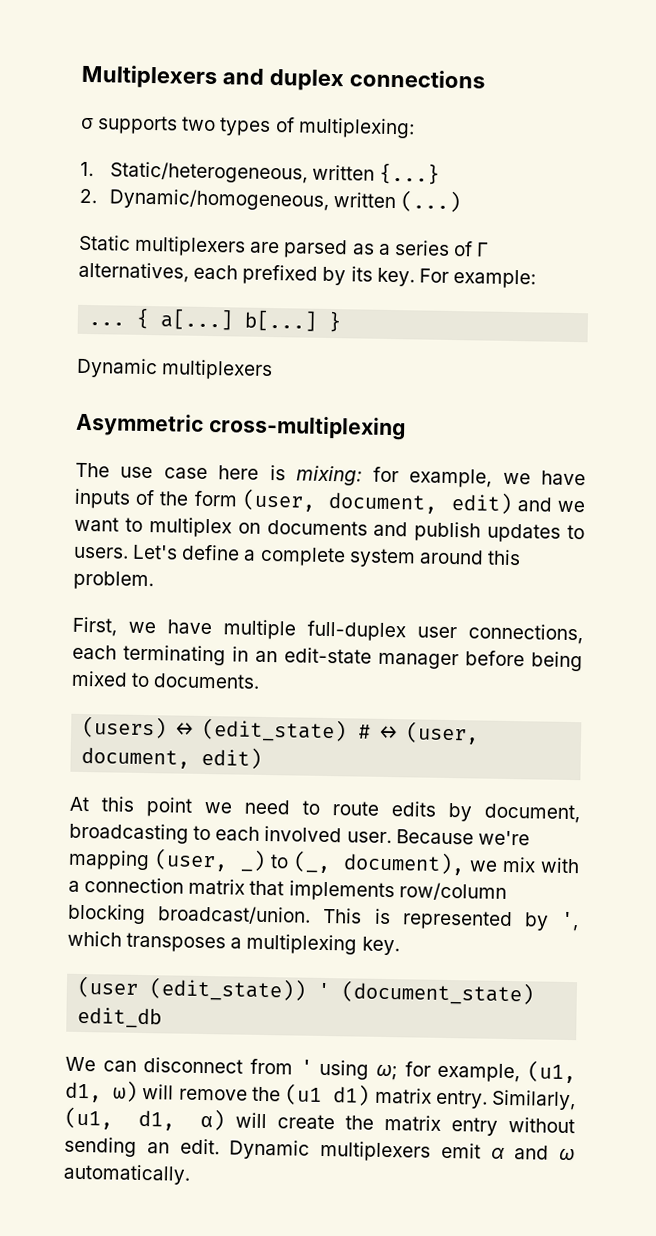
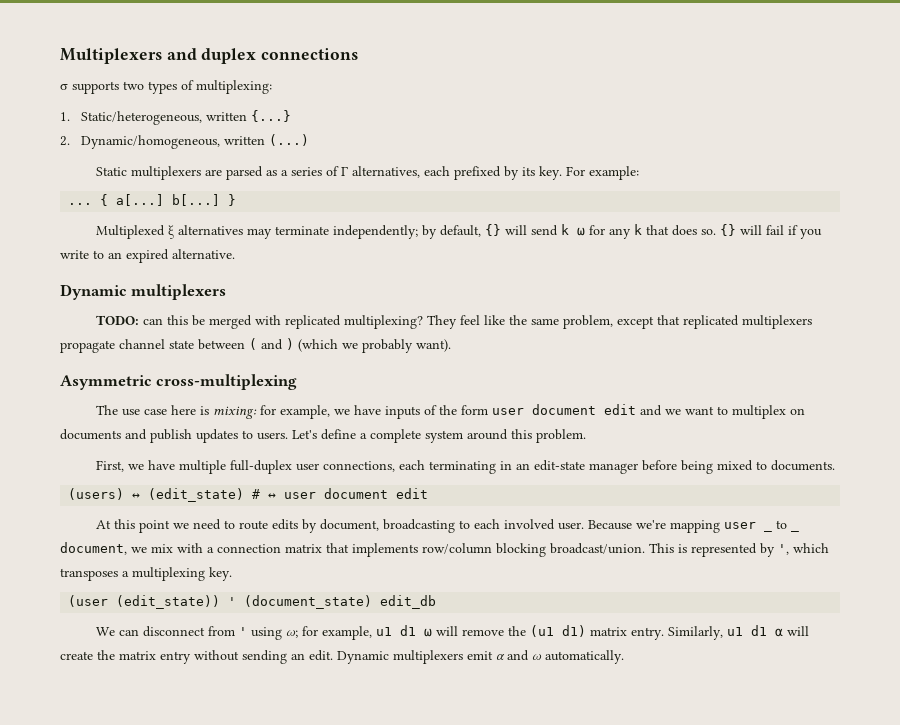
  }
+ Multiplexed ξ alternatives may terminate independently; by default, {} will send k ω for any k that does so. {} will fail if you write to an expired alternative.
  Dynamic multiplexers
+ TODO: can this be merged with replicated multiplexing? They feel like the same problem, except that replicated multiplexers propagate channel state between ( and ) (which we probably want).
- The use case here is mixing: for example, we have inputs of the form (user, document, edit) and we want to multiplex on documents and publish updates to users.
+ The use case here is mixing: for example, we have inputs of the form user document edit and we want to multiplex on documents and publish updates to users.
- (users) ↔ (edit_state) # ↔ (user, document, edit)
+ (users) ↔ (edit_state) # ↔ user document edit
- Because we're mapping (user, _) to (_, document), we mix with a connection matrix that implements row/column blocking broadcast/union.
+ Because we're mapping user _ to _ document, we mix with a connection matrix that implements row/column blocking broadcast/union.
- We can disconnect from ' using ω; for example, (u1, d1, ω) will remove the (u1 d1) matrix entry.
+ We can disconnect from ' using ω; for example, u1 d1 ω will remove the (u1 d1) matrix entry.
- Similarly, (u1, d1, α) will create the matrix entry without sending an edit.
+ Similarly, u1 d1 α will create the matrix entry without sending an edit.

